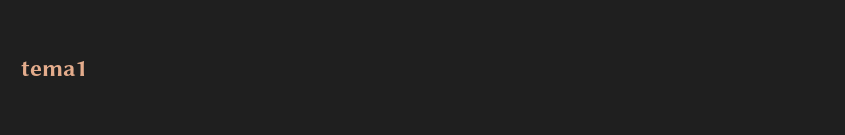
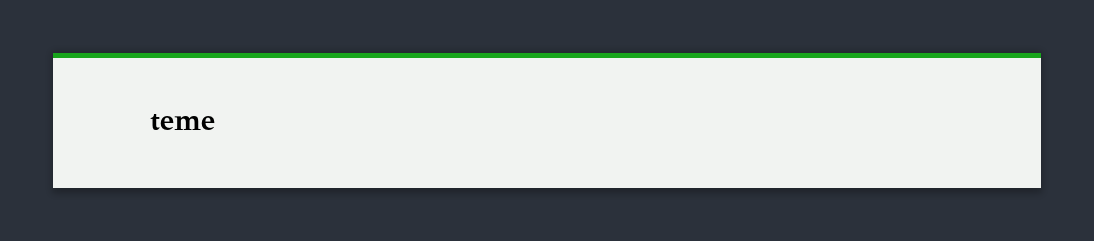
- tema1
+ teme

